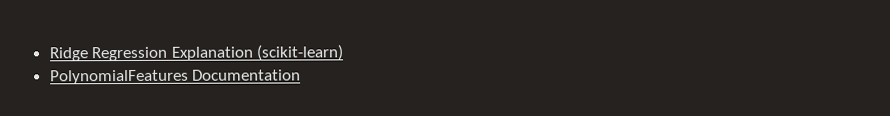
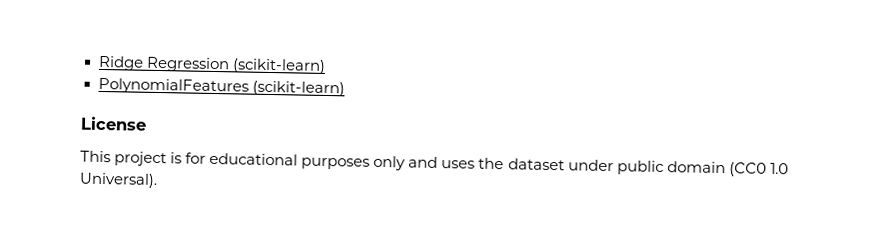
- Ridge Regression Explanation (scikit-learn)
+ Ridge Regression (scikit-learn)
- PolynomialFeatures Documentation
+ PolynomialFeatures (scikit-learn)
+ License
+ This project is for educational purposes only and uses the dataset under public domain (CC0 1.0 Universal).

